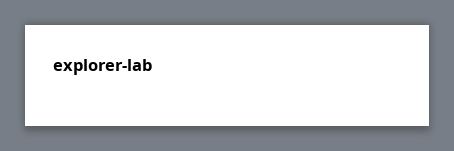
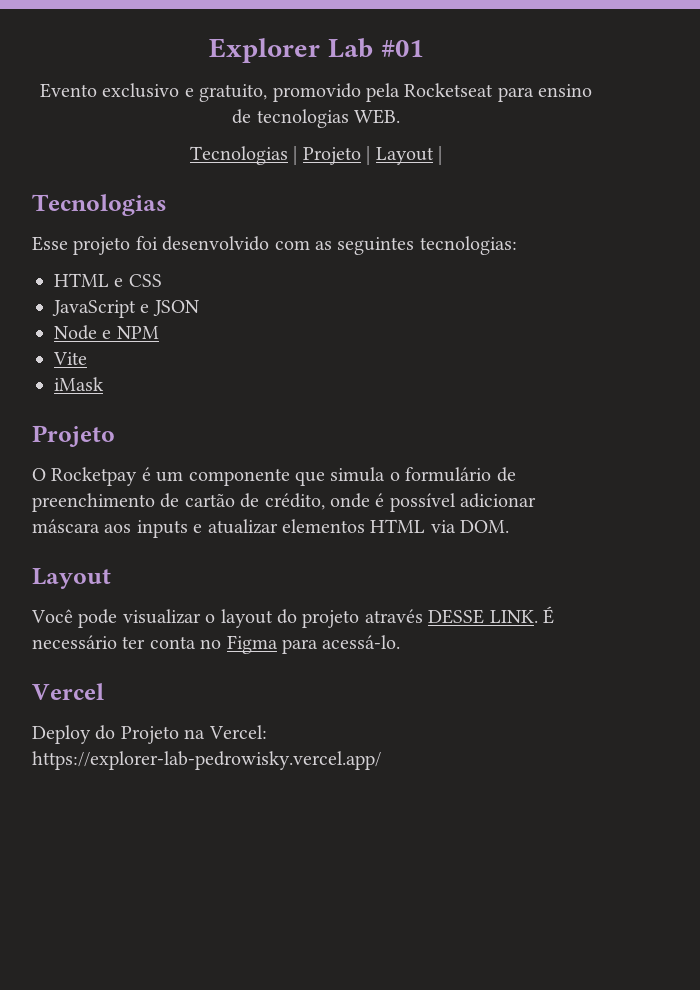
- explorer-lab
+ Explorer Lab #01
+ Evento exclusivo e gratuito, promovido pela Rocketseat para ensino de tecnologias WEB.
+ Tecnologias | Projeto | Layout |
+ Tecnologias
+ Esse projeto foi desenvolvido com as seguintes tecnologias:
+ HTML e CSS
+ JavaScript e JSON
+ Node e NPM
+ Vite
+ iMask
+ Projeto
+ O Rocketpay é um componente que simula o formulário de preenchimento de cartão de crédito, onde é possível adicionar máscara aos inputs e atualizar elementos HTML via DOM.
+ Layout
+ Você pode visualizar o layout do projeto através DESSE LINK. É necessário ter conta no Figma para acessá-lo.
+ Vercel
+ Deploy do Projeto na Vercel: https://explorer-lab-pedrowisky.vercel.app/

